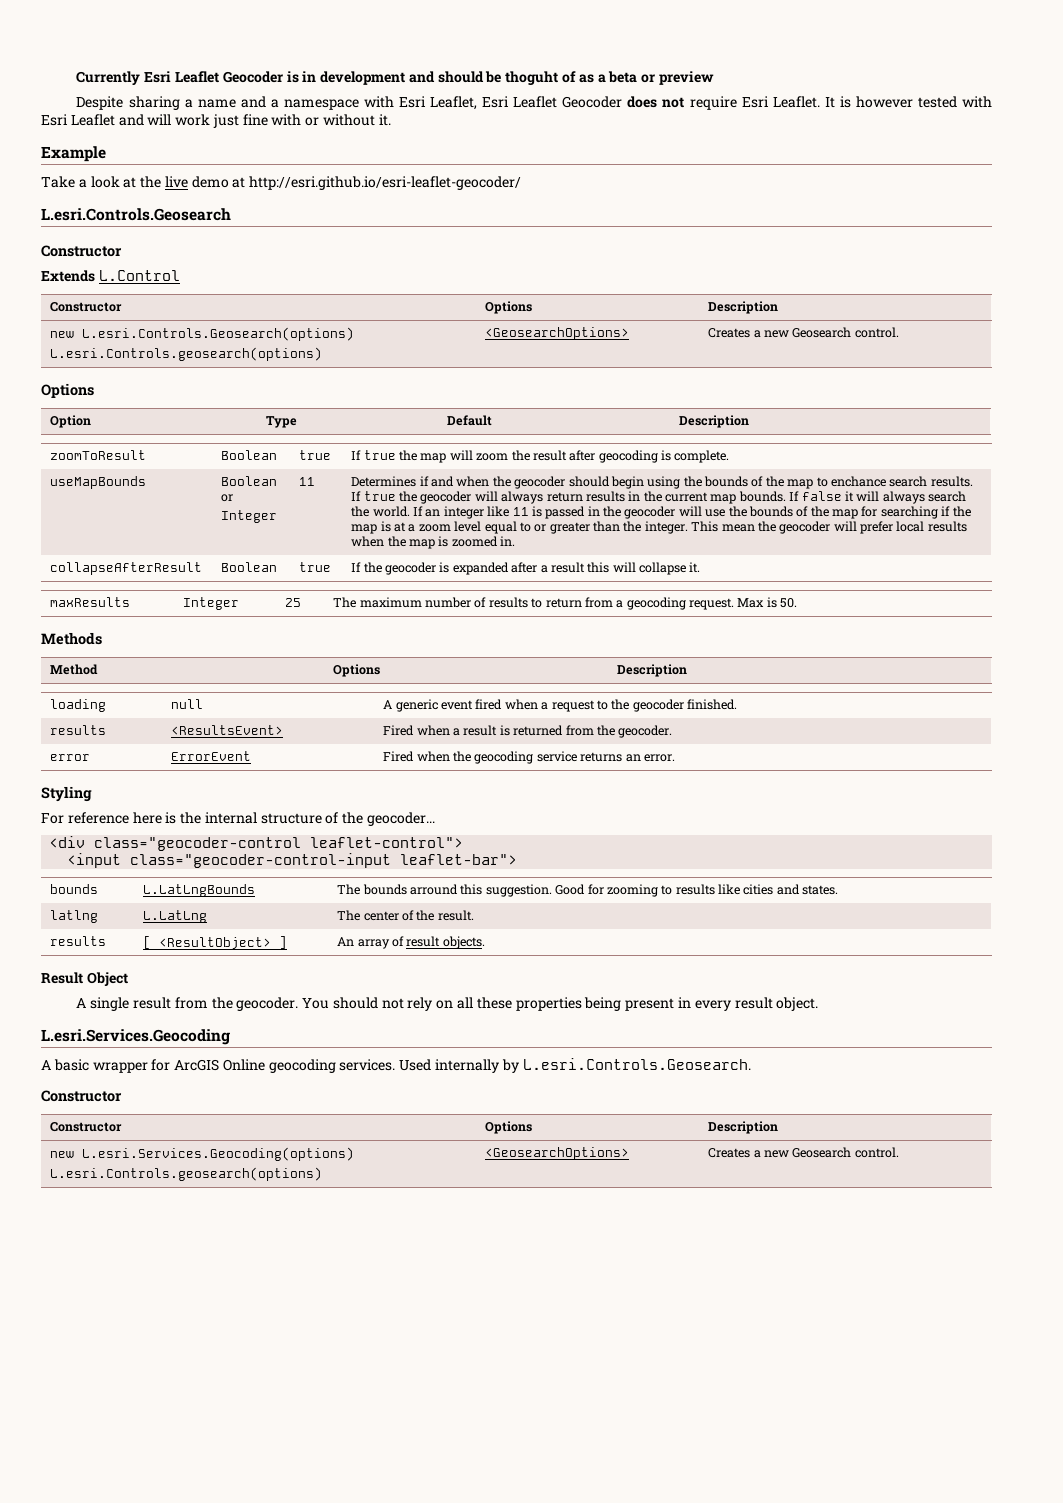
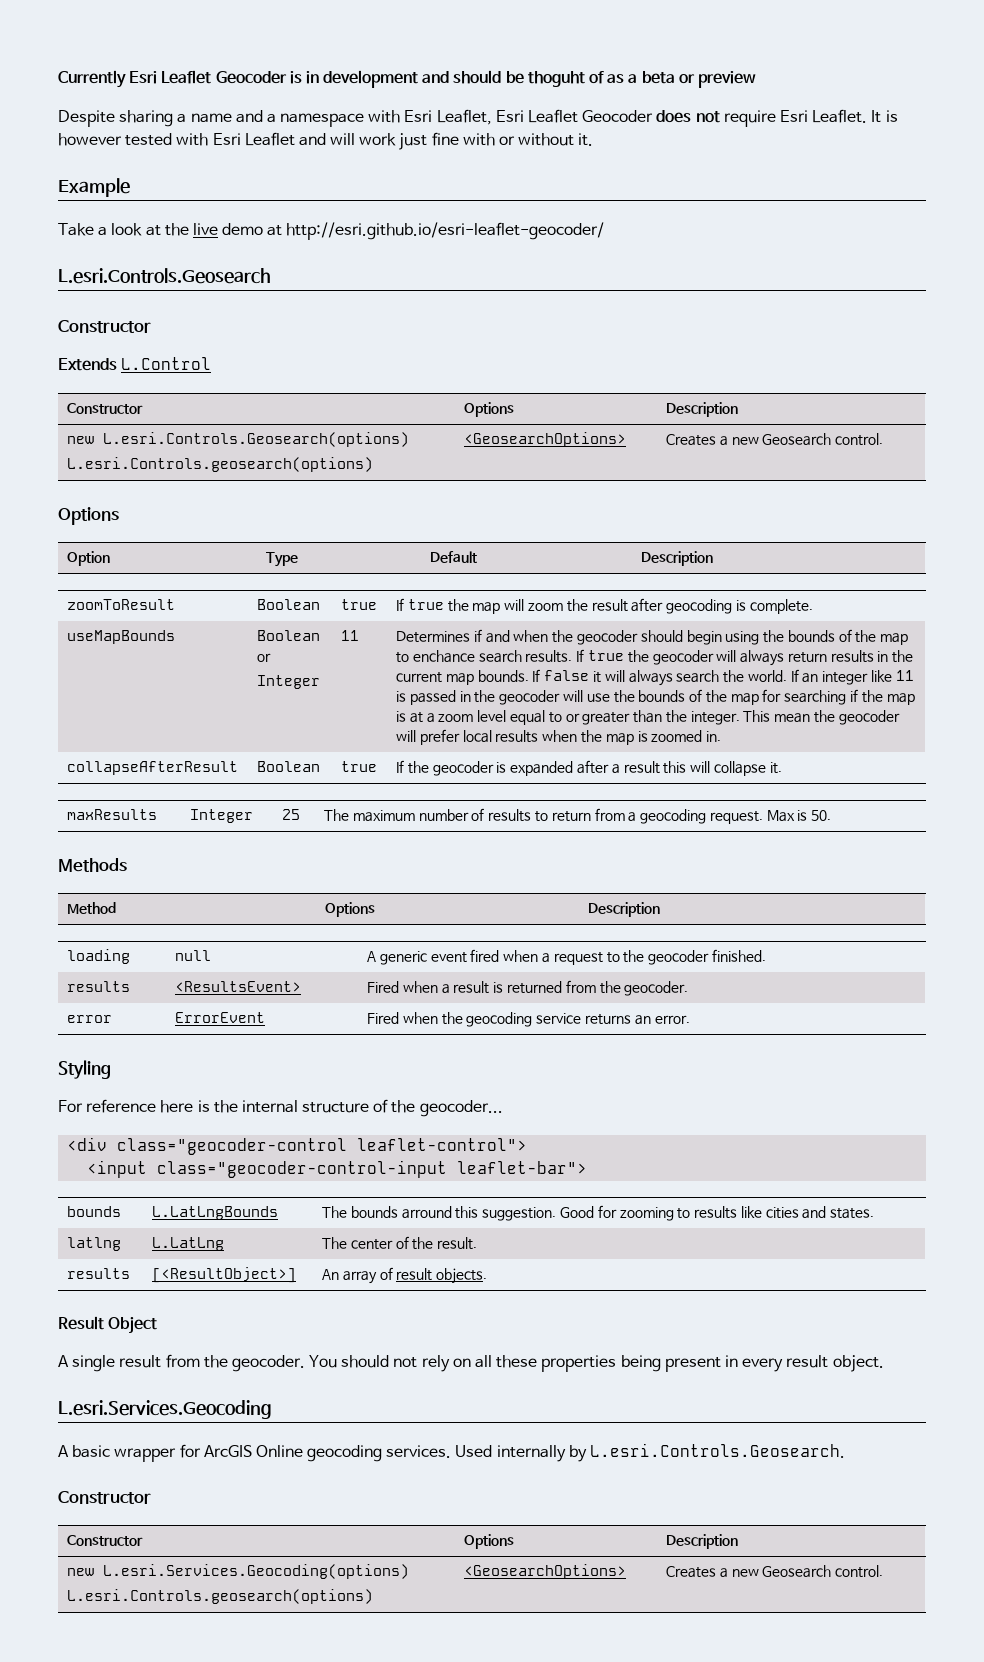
- results | [ <ResultObject> ] | An array of result objects.
+ results | [<ResultObject>] | An array of result objects.

